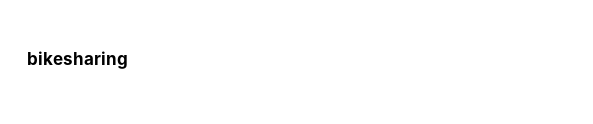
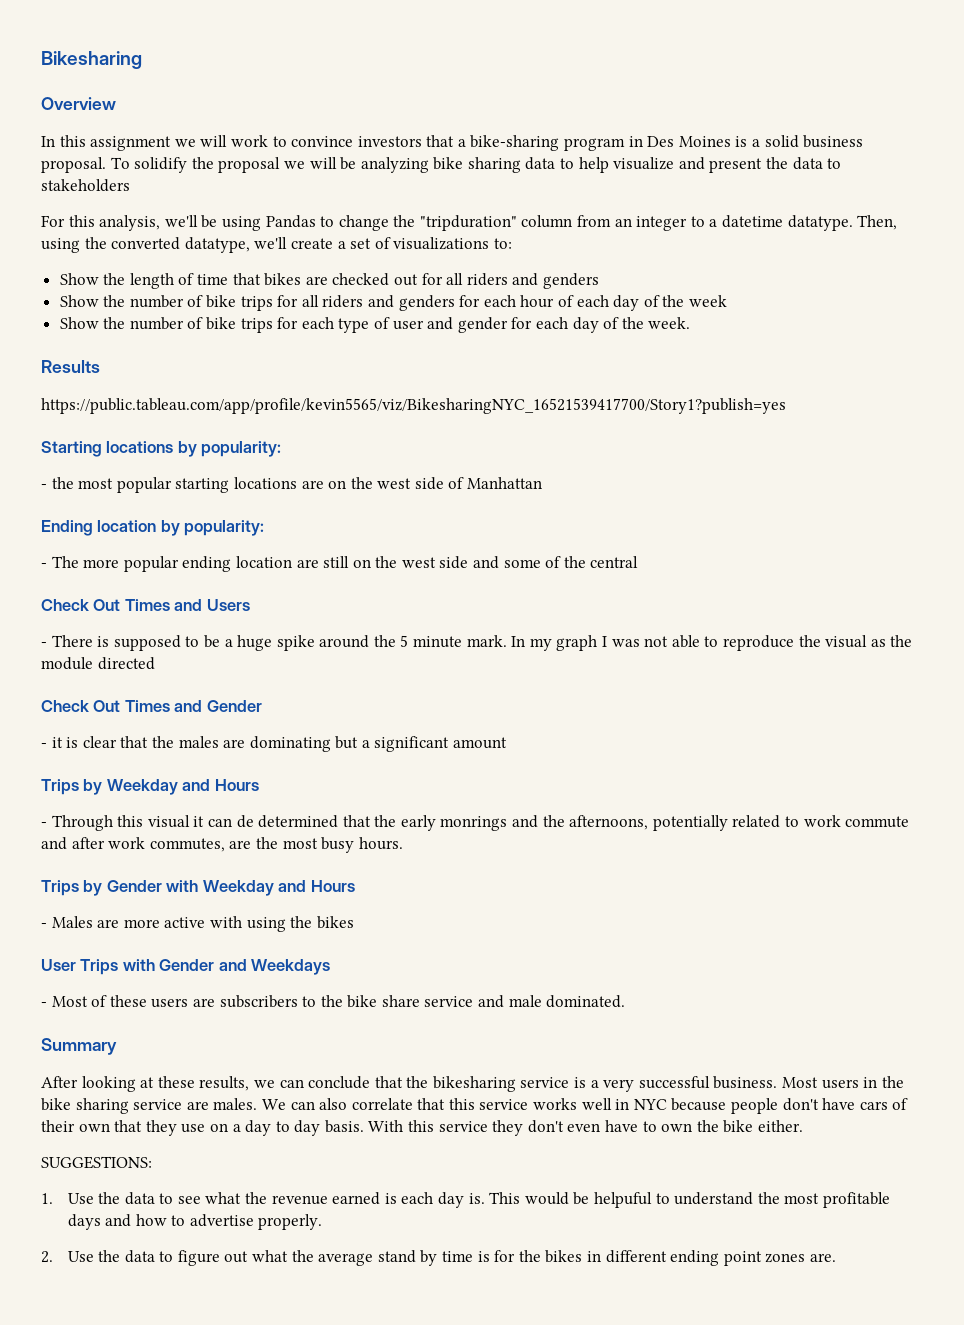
- bikesharing
+ Bikesharing
+ Overview
+ In this assignment we will work to convince investors that a bike-sharing program in Des Moines is a solid business proposal. To solidify the proposal we will be analyzing bike sharing data to help visualize and present the data to stakeholders
+ For this analysis, we'll be using Pandas to change the "tripduration" column from an integer to a datetime datatype. Then, using the converted datatype, we'll create a set of visualizations to:
+ Show the length of time that bikes are checked out for all riders and genders
+ Show the number of bike trips for all riders and genders for each hour of each day of the week
+ Show the number of bike trips for each type of user and gender for each day of the week.
+ Results
+ https://public.tableau.com/app/profile/kevin5565/viz/BikesharingNYC_16521539417700/Story1?publish=yes
+ Starting locations by popularity:
+ - the most popular starting locations are on the west side of Manhattan
+ Ending location by popularity:
+ - The more popular ending location are still on the west side and some of the central
+ Check Out Times and Users
+ - There is supposed to be a huge spike around the 5 minute mark. In my graph I was not able to reproduce the visual as the module directed
+ Check Out Times and Gender
+ - it is clear that the males are dominating but a significant amount
+ Trips by Weekday and Hours
+ - Through this visual it can de determined that the early monrings and the afternoons, potentially related to work commute and after work commutes, are the most busy hours.
+ Trips by Gender with Weekday and Hours
+ - Males are more active with using the bikes
+ User Trips with Gender and Weekdays
+ - Most of these users are subscribers to the bike share service and male dominated.
+ Summary
+ After looking at these results, we can conclude that the bikesharing service is a very successful business. Most users in the bike sharing service are males. We can also correlate that this service works well in NYC because people don't have cars of their own that they use on a day to day basis. With this service they don't even have to own the bike either.
+ SUGGESTIONS:
+ 1. Use the data to see what the revenue earned is each day is. This would be helpuful to understand the most profitable days and how to advertise properly.
+ 2. Use the data to figure out what the average stand by time is for the bikes in different ending point zones are.

